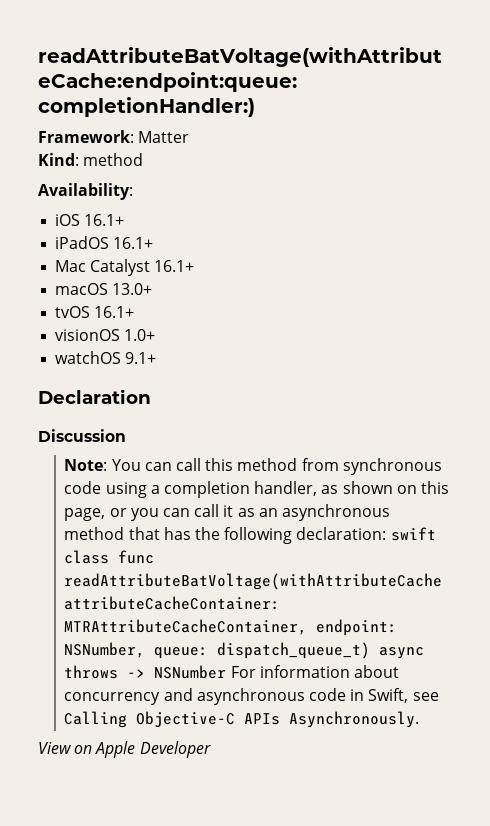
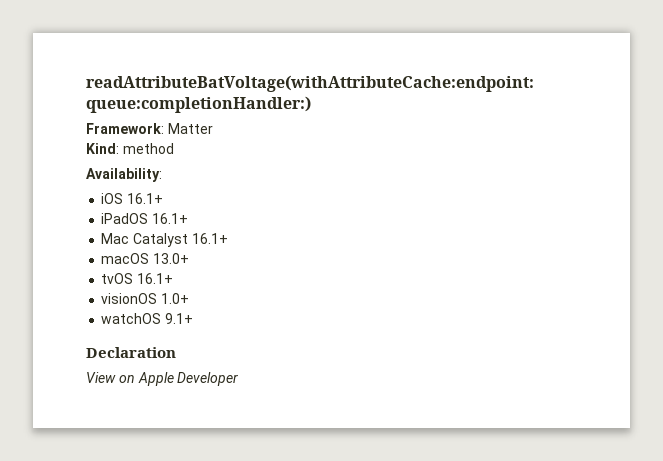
- Discussion
- Note: You can call this method from synchronous code using a completion handler, as shown on this page, or you can call it as an asynchronous method that has the following declaration: swift class func readAttributeBatVoltage(withAttributeCache attributeCacheContainer: MTRAttributeCacheContainer, endpoint: NSNumber, queue: dispatch_queue_t) async throws -> NSNumber For information about concurrency and asynchronous code in Swift, see Calling Objective-C APIs Asynchronously.

